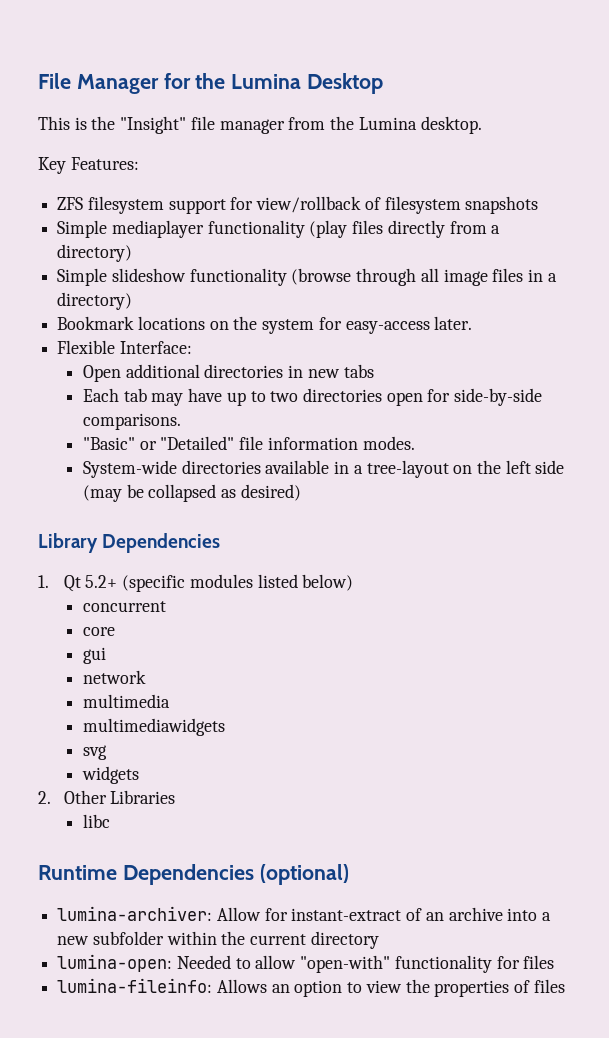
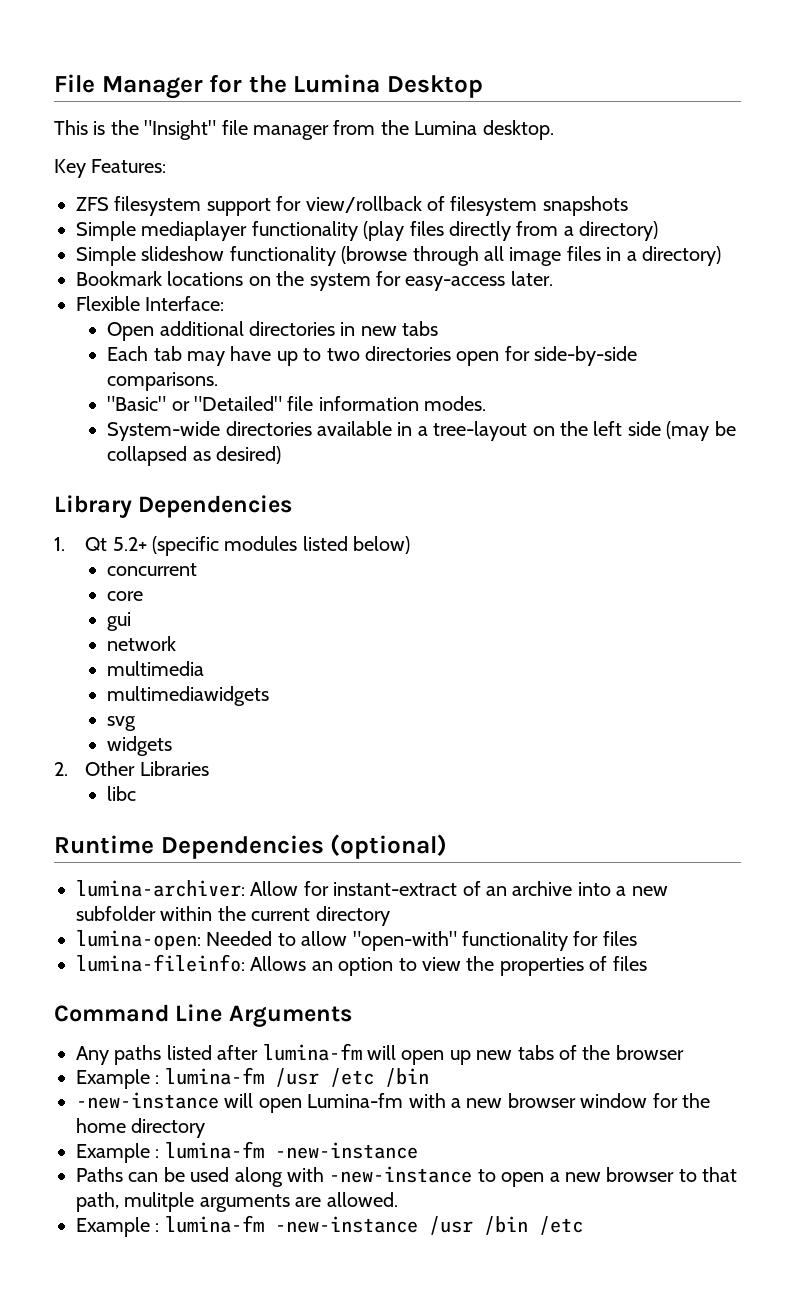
+ Command Line Arguments
+ Any paths listed after lumina-fm will open up new tabs of the browser
+ Example : lumina-fm /usr /etc /bin
+ -new-instance will open Lumina-fm with a new browser window for the home directory
+ Example : lumina-fm -new-instance
+ Paths can be used along with -new-instance to open a new browser to that path, mulitple arguments are allowed.
+ Example : lumina-fm -new-instance /usr /bin /etc

